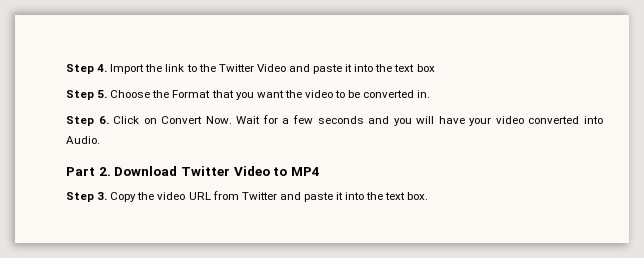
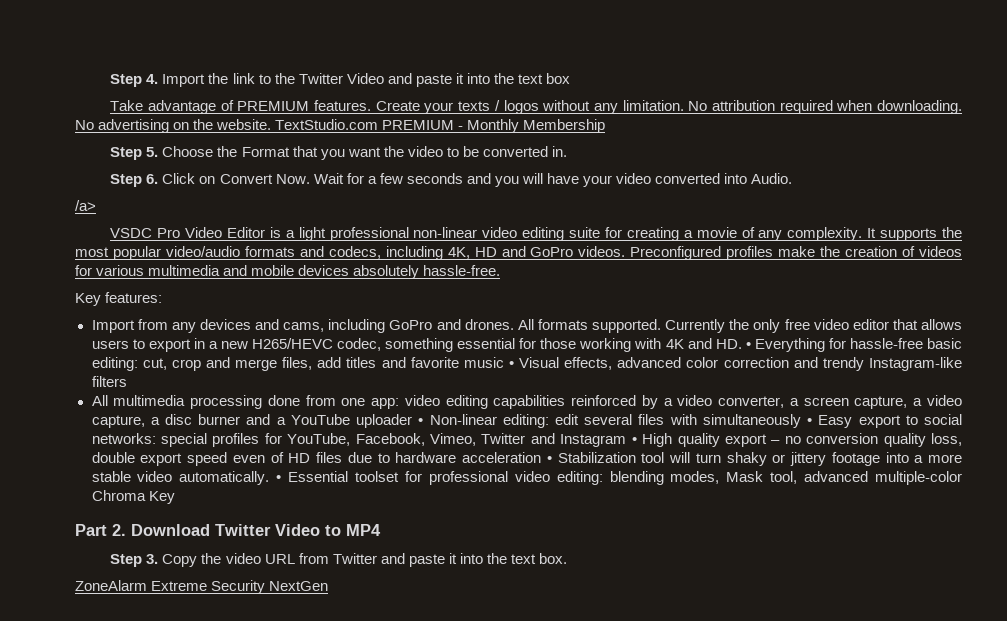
+ Take advantage of PREMIUM features. Create your texts / logos without any limitation. No attribution required when downloading. No advertising on the website. TextStudio.com PREMIUM - Monthly Membership
+ /a>
+ VSDC Pro Video Editor is a light professional non-linear video editing suite for creating a movie of any complexity. It supports the most popular video/audio formats and codecs, including 4K, HD and GoPro videos. Preconfigured profiles make the creation of videos for various multimedia and mobile devices absolutely hassle-free.
+ Key features:
+ Import from any devices and cams, including GoPro and drones. All formats supported. Сurrently the only free video editor that allows users to export in a new H265/HEVC codec, something essential for those working with 4K and HD. • Everything for hassle-free basic editing: cut, crop and merge files, add titles and favorite music • Visual effects, advanced color correction and trendy Instagram-like filters
+ All multimedia processing done from one app: video editing capabilities reinforced by a video converter, a screen capture, a video capture, a disc burner and a YouTube uploader • Non-linear editing: edit several files with simultaneously • Easy export to social networks: special profiles for YouTube, Facebook, Vimeo, Twitter and Instagram • High quality export – no conversion quality loss, double export speed even of HD files due to hardware acceleration • Stabilization tool will turn shaky or jittery footage into a more stable video automatically. • Essential toolset for professional video editing: blending modes, Mask tool, advanced multiple-color Chroma Key
+ ZoneAlarm Extreme Security NextGen

